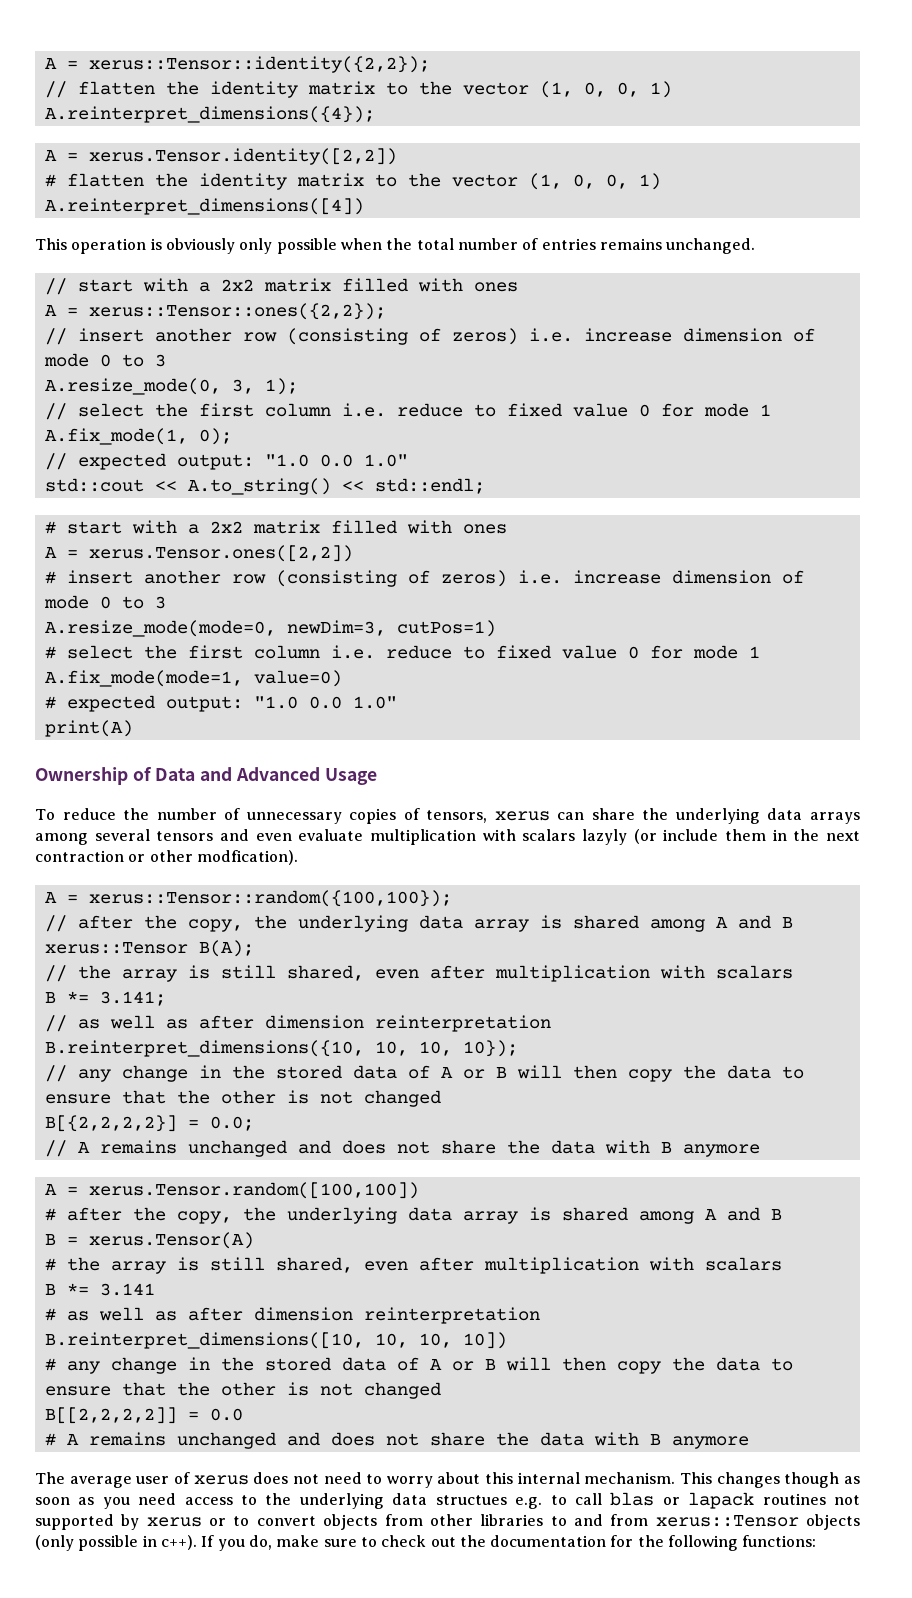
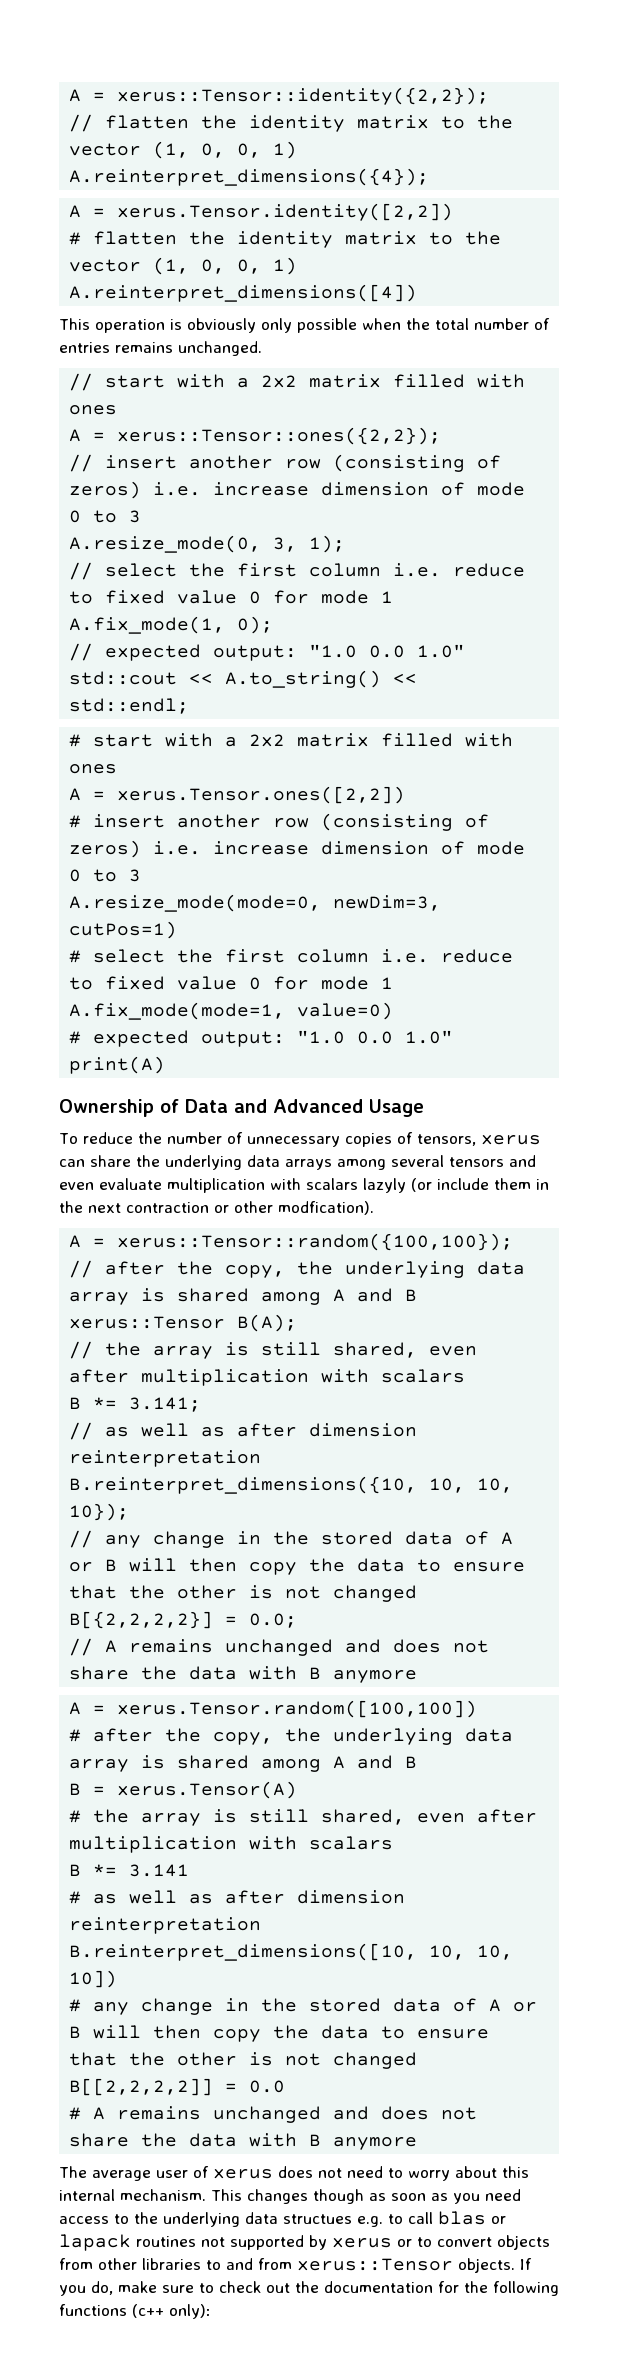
- This changes though as soon as you need access to the underlying data structues e.g. to call blas or lapack routines not supported by xerus or to convert objects from other libraries to and from xerus::Tensor objects (only possible in c++).
+ This changes though as soon as you need access to the underlying data structues e.g. to call blas or lapack routines not supported by xerus or to convert objects from other libraries to and from xerus::Tensor objects.
- If you do, make sure to check out the documentation for the following functions:
+ If you do, make sure to check out the documentation for the following functions (c++ only):

